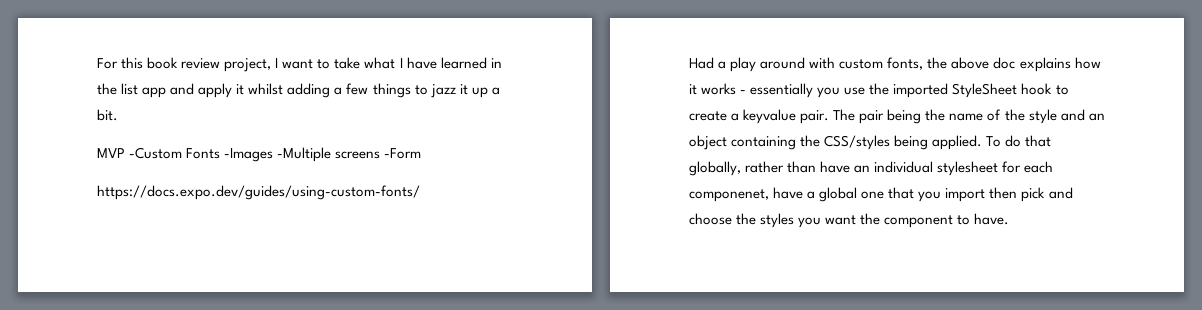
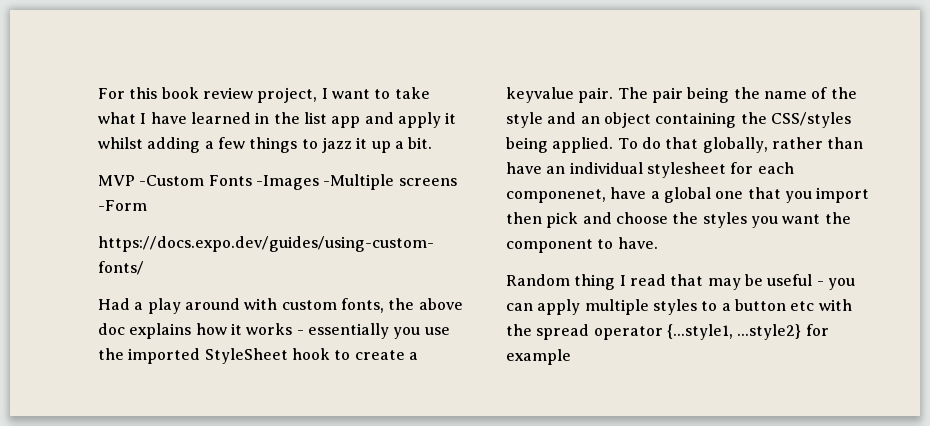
+ Random thing I read that may be useful - you can apply multiple styles to a button etc with the spread operator {...style1, ...style2} for example

